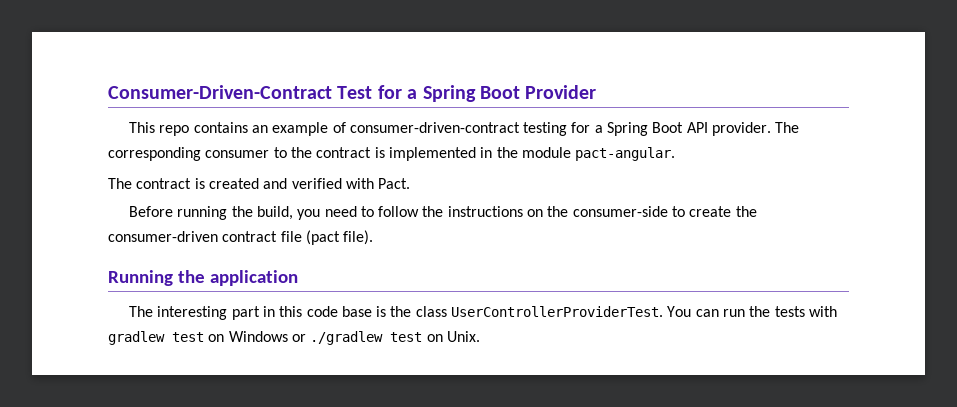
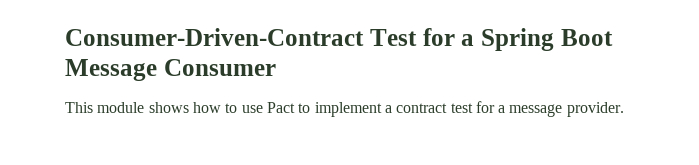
- Consumer-Driven-Contract Test for a Spring Boot Provider
+ Consumer-Driven-Contract Test for a Spring Boot Message Consumer
- This repo contains an example of consumer-driven-contract testing for a Spring Boot API provider. The corresponding consumer to the contract is implemented in the module pact-angular.
- The contract is created and verified with Pact.
- Before running the build, you need to follow the instructions on the consumer-side to create the consumer-driven contract file (pact file).
- Running the application
- The interesting part in this code base is the class UserControllerProviderTest. You can run the tests with gradlew test on Windows or ./gradlew test on Unix.
+ This module shows how to use Pact to implement a contract test for a message provider.

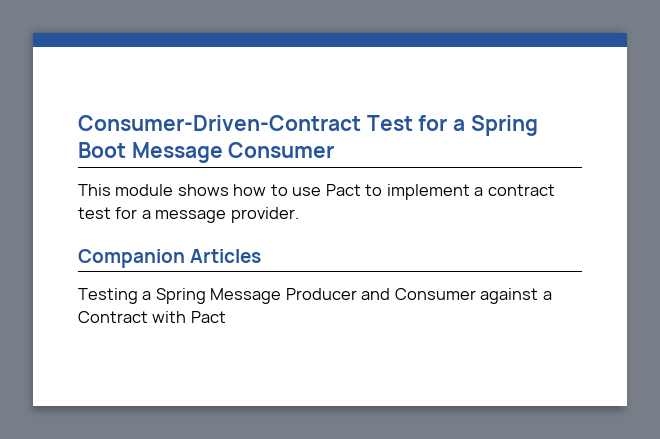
+ Companion Articles
+ Testing a Spring Message Producer and Consumer against a Contract with Pact

